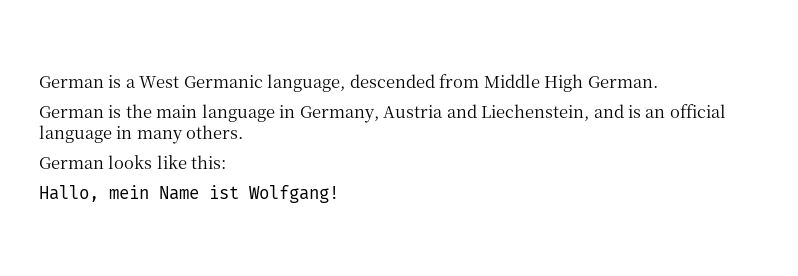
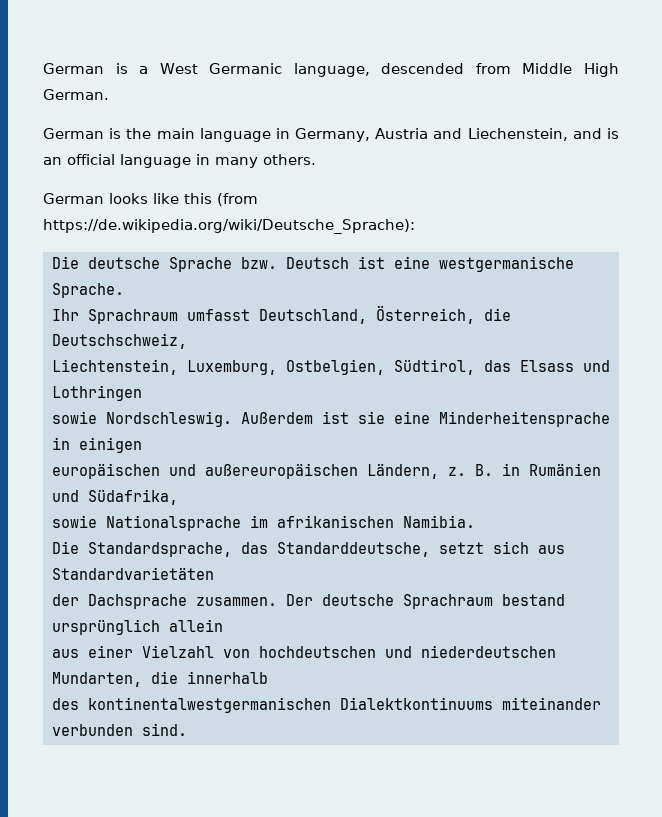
- German looks like this:
- Hallo, mein Name ist Wolfgang!
+ German looks like this (from https://de.wikipedia.org/wiki/Deutsche_Sprache):
+ Die deutsche Sprache bzw. Deutsch ist eine westgermanische Sprache.
+ Ihr Sprachraum umfasst Deutschland, Österreich, die Deutschschweiz,
+ Liechtenstein, Luxemburg, Ostbelgien, Südtirol, das Elsass und Lothringen
+ sowie Nordschleswig. Außerdem ist sie eine Minderheitensprache in einigen
+ europäischen und außereuropäischen Ländern, z. B. in Rumänien und Südafrika,
+ sowie Nationalsprache im afrikanischen Namibia.
+ Die Standardsprache, das Standarddeutsche, setzt sich aus Standardvarietäten
+ der Dachsprache zusammen. Der deutsche Sprachraum bestand ursprünglich allein
+ aus einer Vielzahl von hochdeutschen und niederdeutschen Mundarten, die innerhalb
+ des kontinentalwestgermanischen Dialektkontinuums miteinander verbunden sind.

